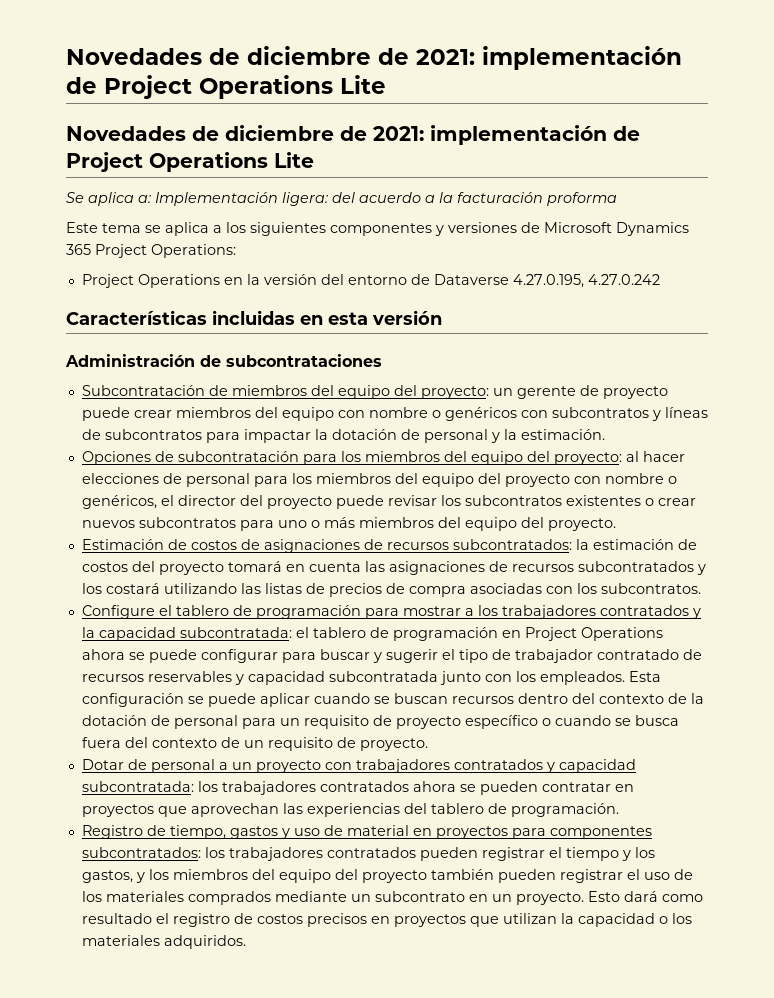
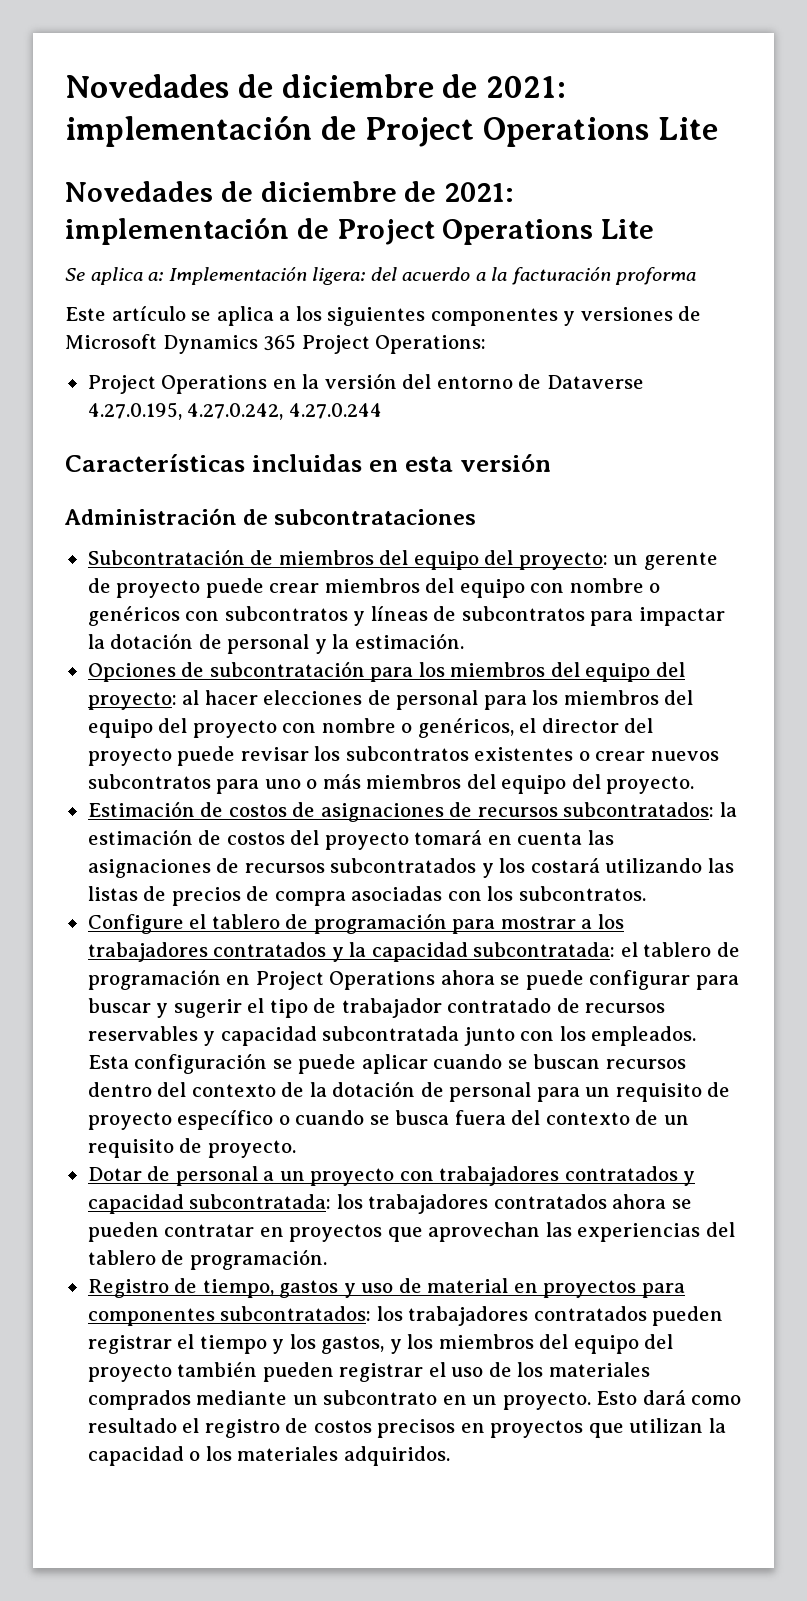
- Este tema se aplica a los siguientes componentes y versiones de Microsoft Dynamics 365 Project Operations:
+ Este artículo se aplica a los siguientes componentes y versiones de Microsoft Dynamics 365 Project Operations:
- Project Operations en la versión del entorno de Dataverse 4.27.0.195, 4.27.0.242
+ Project Operations en la versión del entorno de Dataverse 4.27.0.195, 4.27.0.242, 4.27.0.244

